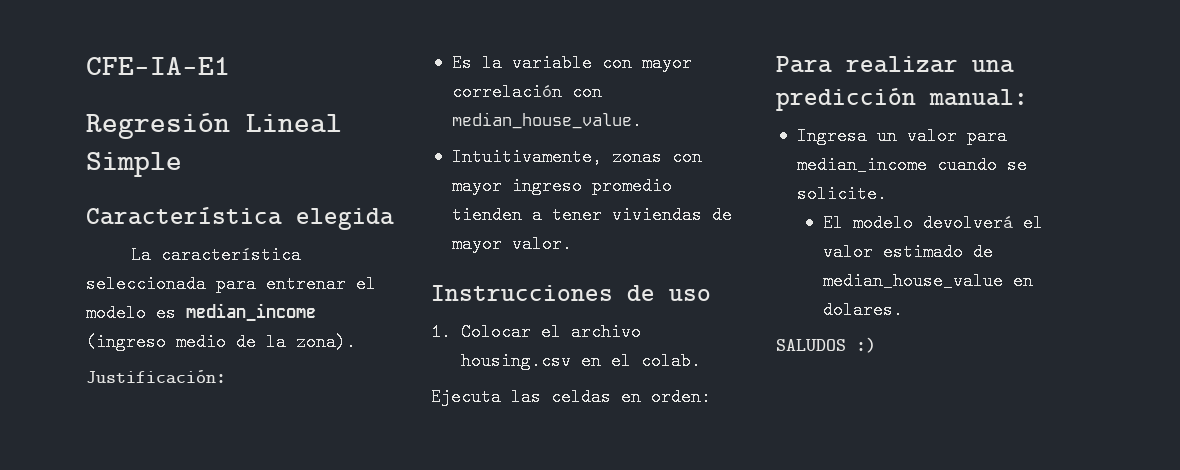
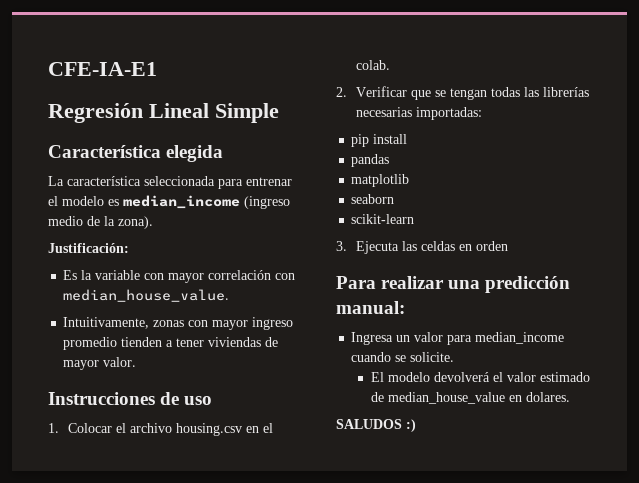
- Ejecuta las celdas en orden:
+ 2. Verificar que se tengan todas las librerías necesarias importadas:
+ pip install
+ pandas
+ matplotlib
+ seaborn
+ scikit-learn
+ 3. Ejecuta las celdas en orden

